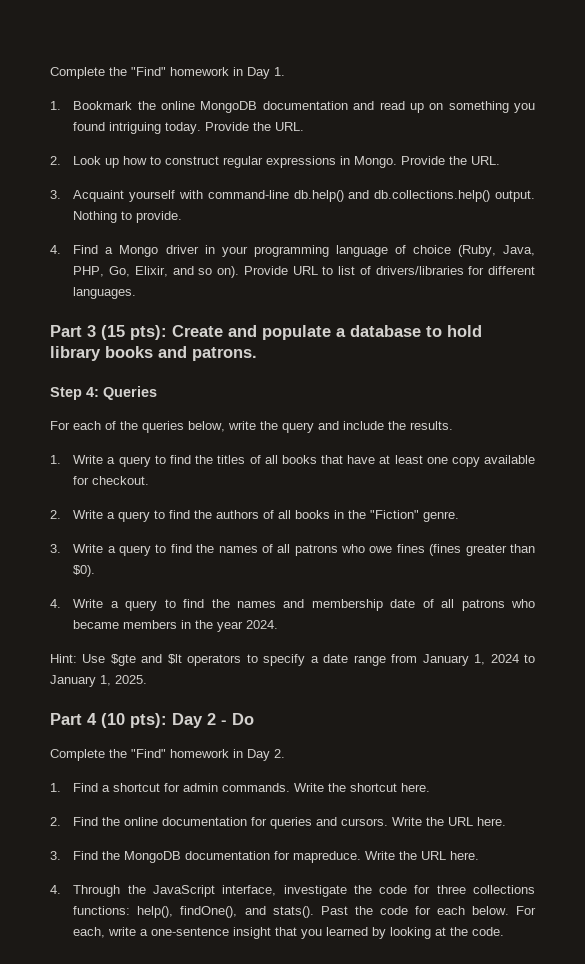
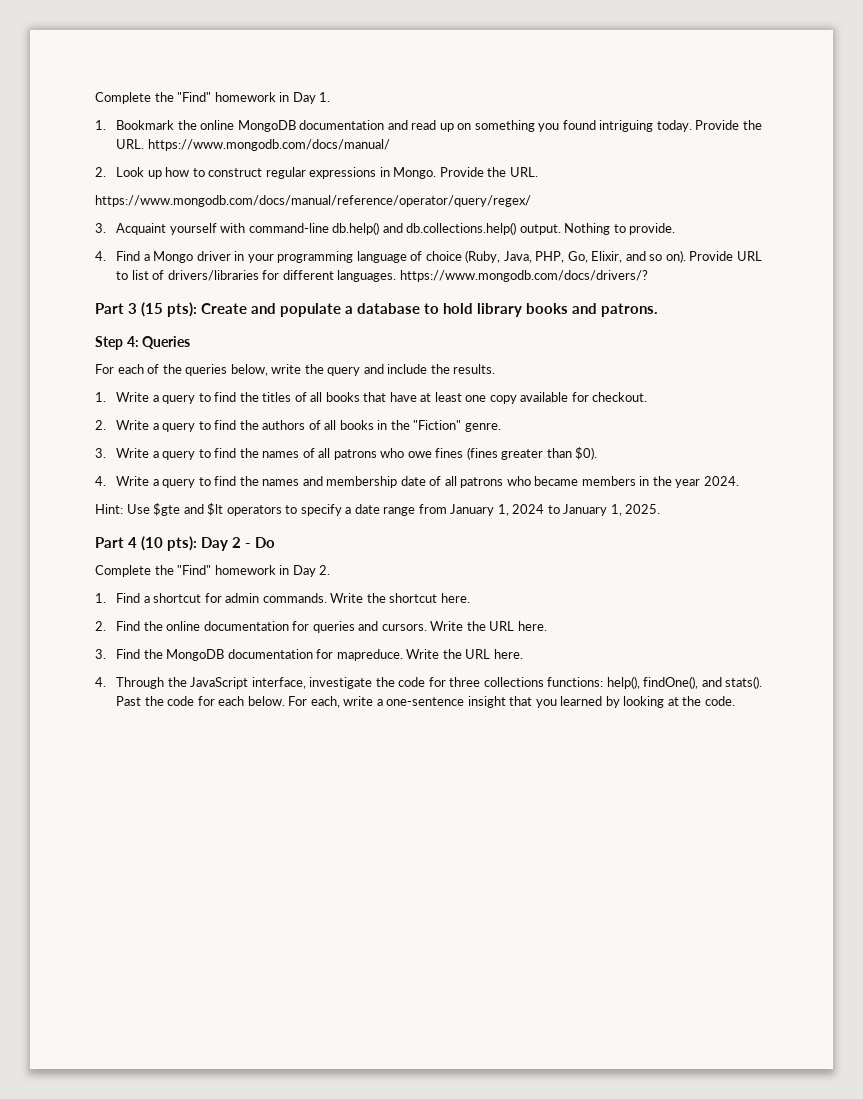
- 1. Bookmark the online MongoDB documentation and read up on something you found intriguing today. Provide the URL.
+ 1. Bookmark the online MongoDB documentation and read up on something you found intriguing today. Provide the URL. https://www.mongodb.com/docs/manual/
+ https://www.mongodb.com/docs/manual/reference/operator/query/regex/
- Provide URL to list of drivers/libraries for different languages.
+ Provide URL to list of drivers/libraries for different languages. https://www.mongodb.com/docs/drivers/?

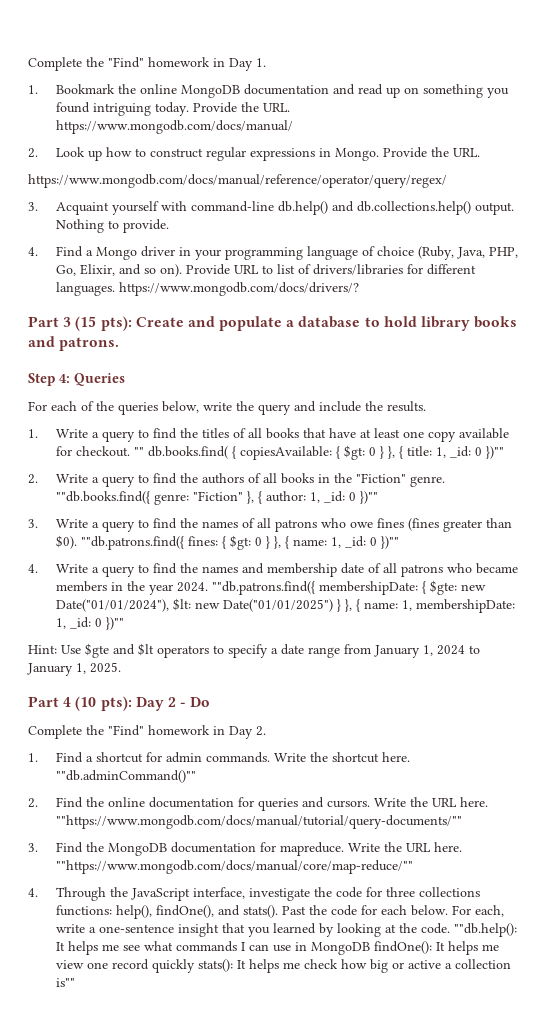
+ "" db.books.find( { copiesAvailable: { $gt: 0 } }, { title: 1, _id: 0 })""
+ ""db.books.find({ genre: "Fiction" }, { author: 1, _id: 0 })""
+ ""db.patrons.find({ fines: { $gt: 0 } }, { name: 1, _id: 0 })""
+ ""db.patrons.find({ membershipDate: { $gte: new Date("01/01/2024"), $lt: new Date("01/01/2025") } }, { name: 1, membershipDate: 1, _id: 0 })""
+ ""db.adminCommand()""
+ ""https://www.mongodb.com/docs/manual/tutorial/query-documents/""
+ ""https://www.mongodb.com/docs/manual/core/map-reduce/""
+ ""db.help(): It helps me see what commands I can use in MongoDB findOne(): It helps me view one record quickly stats(): It helps me check how big or active a collection is""

